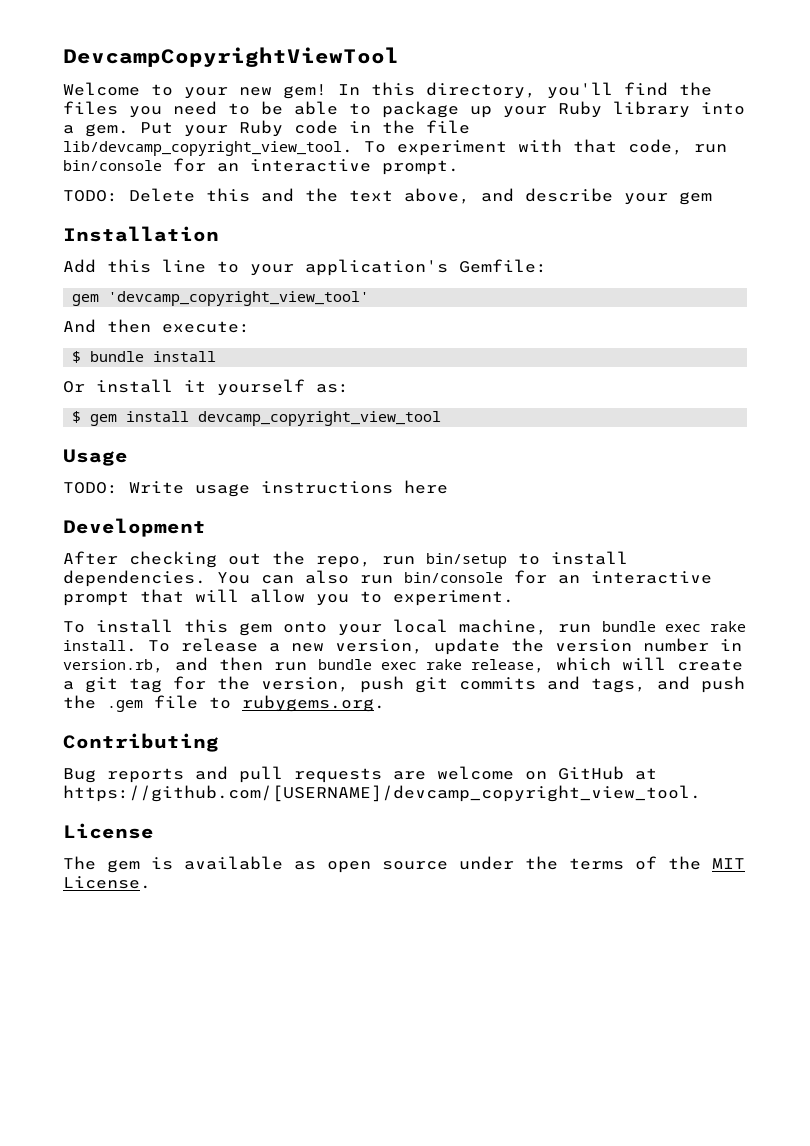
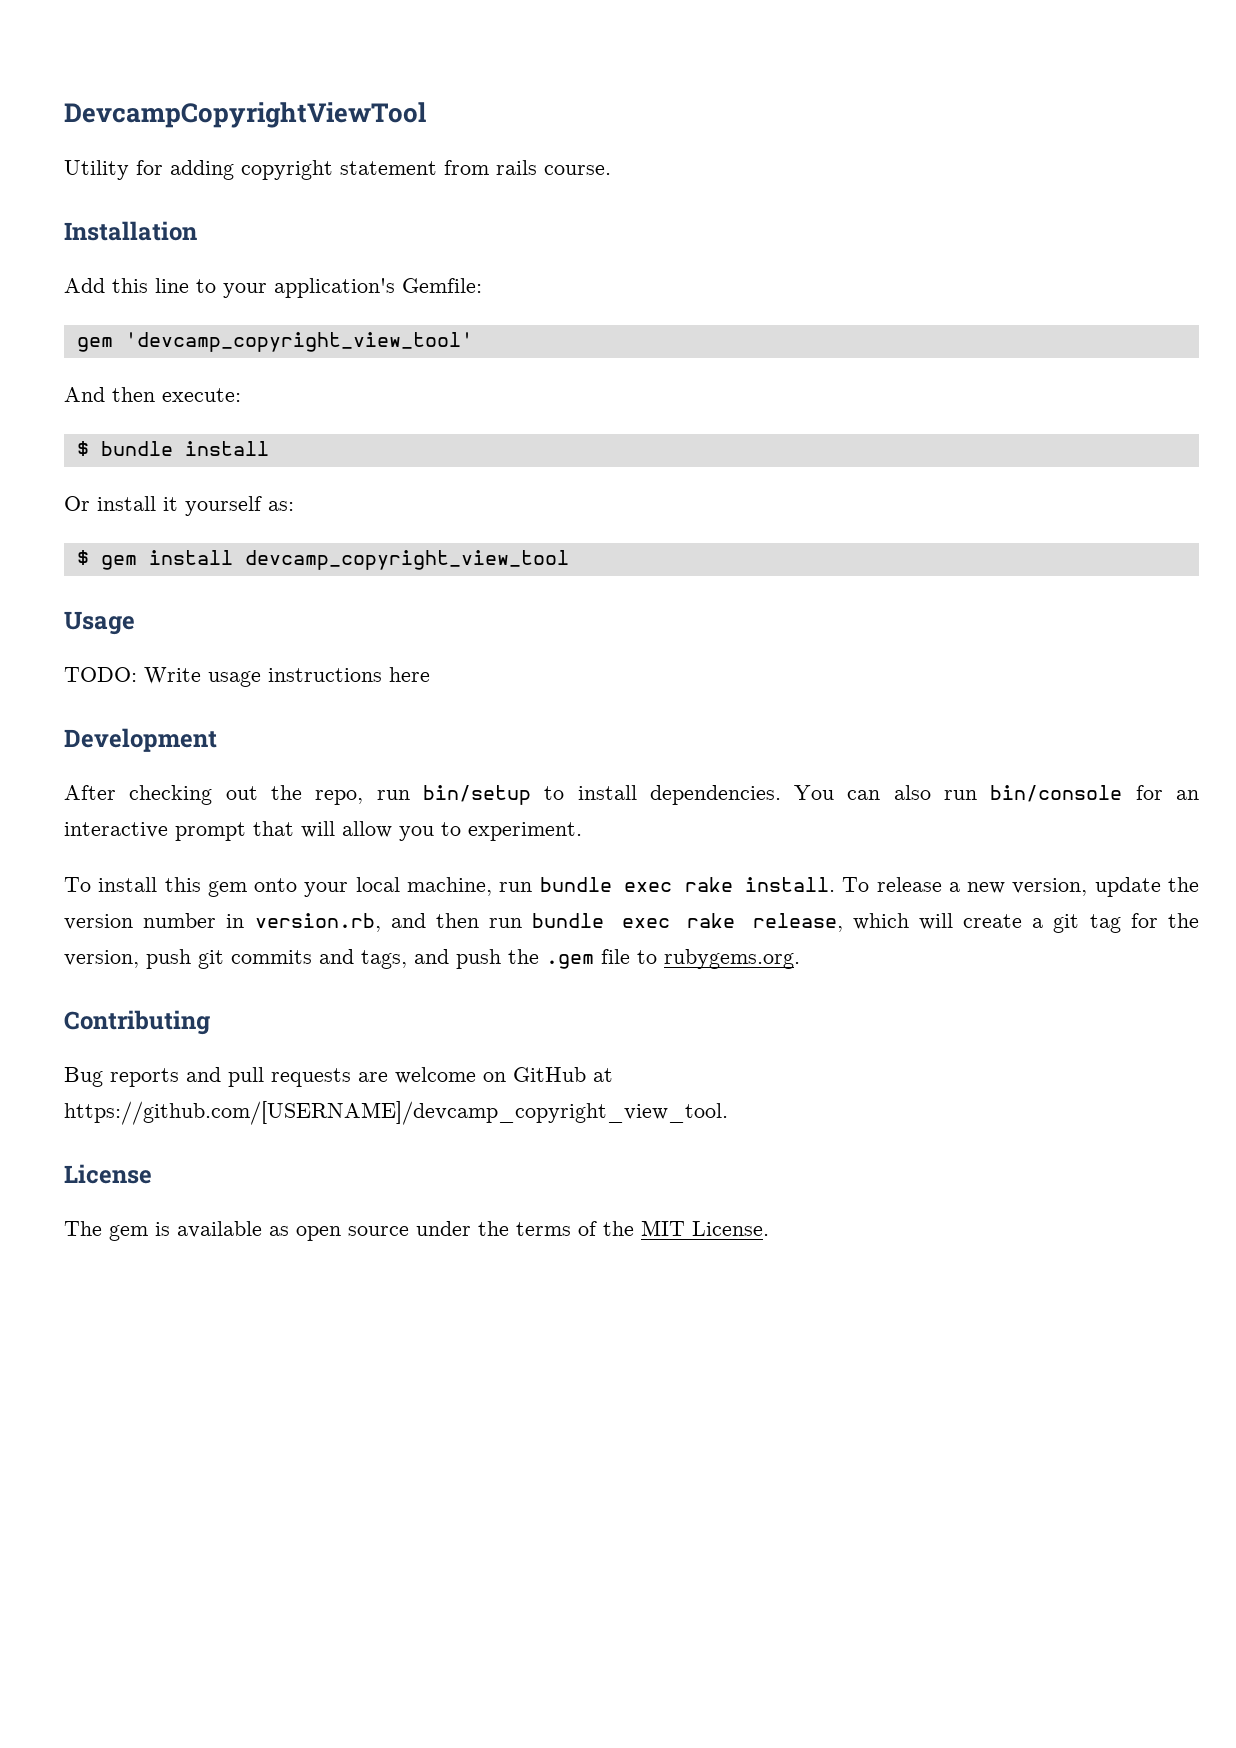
- Welcome to your new gem! In this directory, you'll find the files you need to be able to package up your Ruby library into a gem. Put your Ruby code in the file lib/devcamp_copyright_view_tool. To experiment with that code, run bin/console for an interactive prompt.
- TODO: Delete this and the text above, and describe your gem
+ Utility for adding copyright statement from rails course.

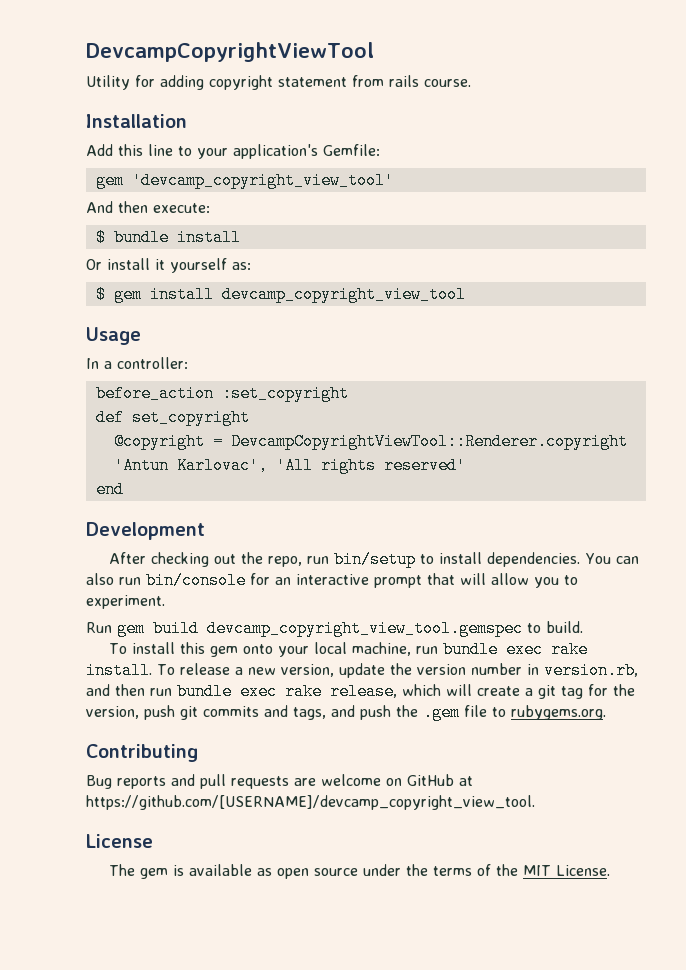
- TODO: Write usage instructions here
+ In a controller:
+ before_action :set_copyright
+ def set_copyright
+ @copyright = DevcampCopyrightViewTool::Renderer.copyright 'Antun Karlovac', 'All rights reserved'
+ end
+ Run gem build devcamp_copyright_view_tool.gemspec to build.

